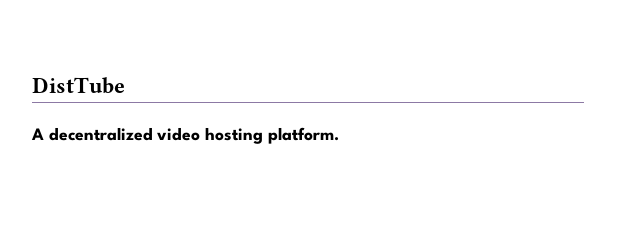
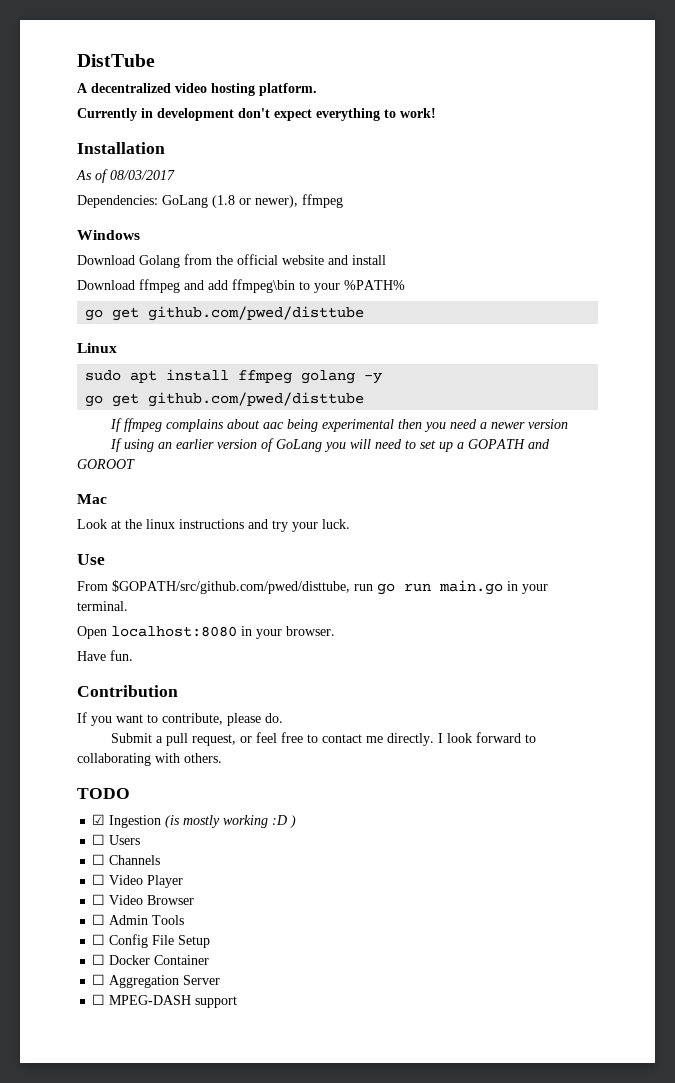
+ Currently in development don't expect everything to work!
+ Installation
+ As of 08/03/2017
+ Dependencies: GoLang (1.8 or newer), ffmpeg
+ Windows
+ Download Golang from the official website and install
+ Download ffmpeg and add ffmpeg\bin to your %PATH%
+ go get github.com/pwed/disttube
+ Linux
+ sudo apt install ffmpeg golang -y
+ go get github.com/pwed/disttube
+ If ffmpeg complains about aac being experimental then you need a newer version
+ If using an earlier version of GoLang you will need to set up a GOPATH and GOROOT
+ Mac
+ Look at the linux instructions and try your luck.
+ Use
+ From $GOPATH/src/github.com/pwed/disttube, run go run main.go in your terminal.
+ Open localhost:8080 in your browser.
+ Have fun.
+ Contribution
+ If you want to contribute, please do.
+ Submit a pull request, or feel free to contact me directly. I look forward to collaborating with others.
+ TODO
+ ☑ Ingestion (is mostly working :D )
+ ☐ Users
+ ☐ Channels
+ ☐ Video Player
+ ☐ Video Browser
+ ☐ Admin Tools
+ ☐ Config File Setup
+ ☐ Docker Container
+ ☐ Aggregation Server
+ ☐ MPEG-DASH support

